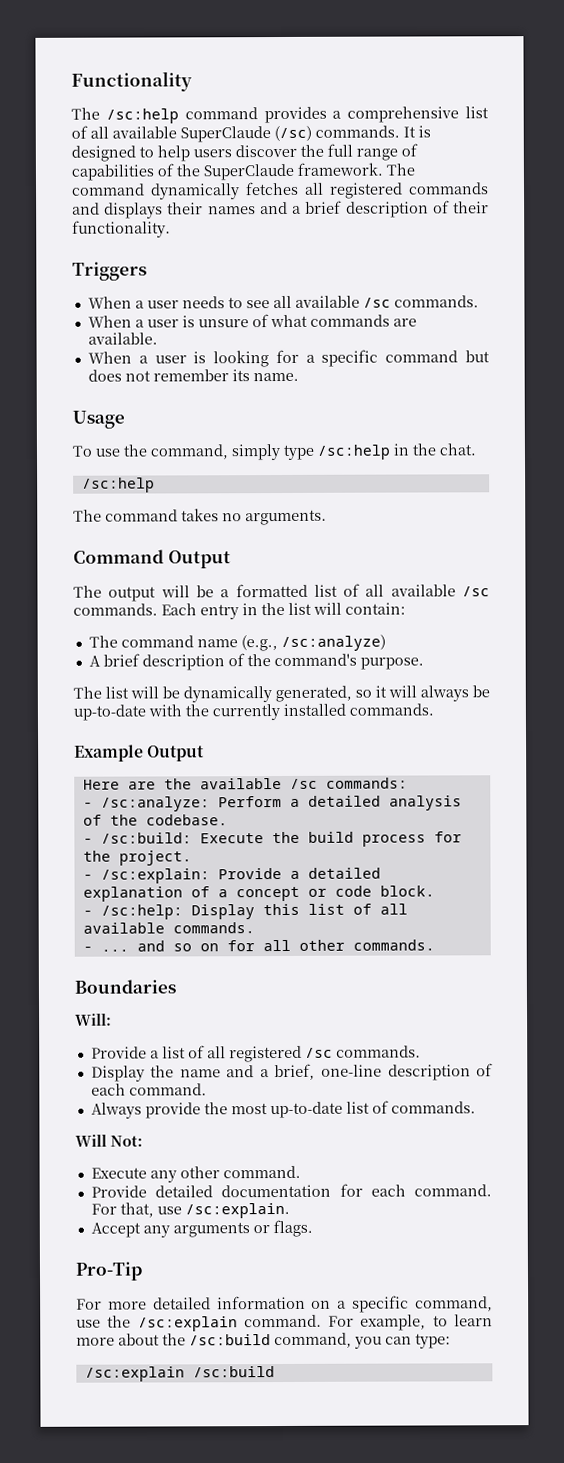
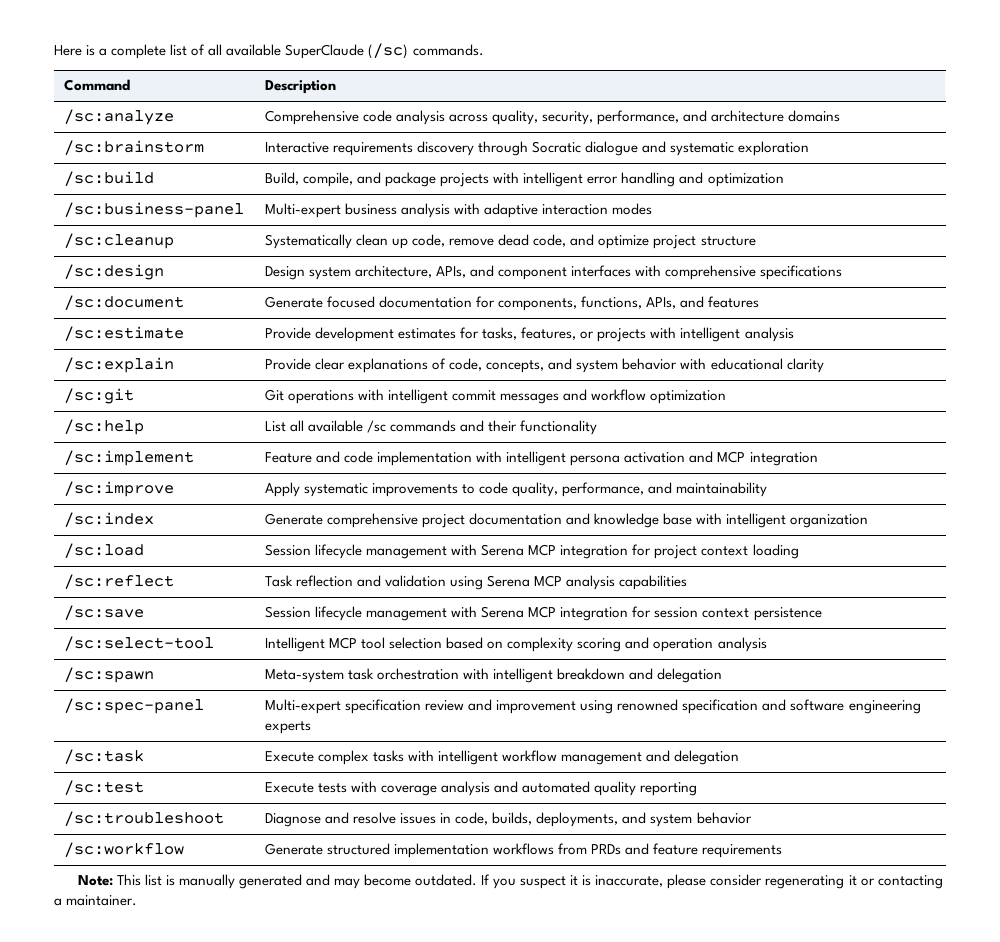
- Functionality
- The /sc:help command provides a comprehensive list of all available SuperClaude (/sc) commands. It is designed to help users discover the full range of capabilities of the SuperClaude framework. The command dynamically fetches all registered commands and displays their names and a brief description of their functionality.
- Triggers
- When a user needs to see all available /sc commands.
- When a user is unsure of what commands are available.
- When a user is looking for a specific command but does not remember its name.
- Usage
- To use the command, simply type /sc:help in the chat.
- /sc:help
- The command takes no arguments.
- Command Output
- The output will be a formatted list of all available /sc commands. Each entry in the list will contain:
- The command name (e.g., /sc:analyze)
- A brief description of the command's purpose.
- The list will be dynamically generated, so it will always be up-to-date with the currently installed commands.
- Example Output
- Here are the available /sc commands:
- - /sc:analyze: Perform a detailed analysis of the codebase.
- - /sc:build: Execute the build process for the project.
- - /sc:explain: Provide a detailed explanation of a concept or code block.
- - /sc:help: Display this list of all available commands.
- - ... and so on for all other commands.
- Boundaries
- Will:
- Provide a list of all registered /sc commands.
- Display the name and a brief, one-line description of each command.
- Always provide the most up-to-date list of commands.
- Will Not:
- Execute any other command.
- Provide detailed documentation for each command. For that, use /sc:explain.
- Accept any arguments or flags.
- Pro-Tip
- For more detailed information on a specific command, use the /sc:explain command. For example, to learn more about the /sc:build command, you can type:
- /sc:explain /sc:build
+ Here is a complete list of all available SuperClaude (/sc) commands.
+ Command | Description
+ /sc:analyze | Comprehensive code analysis across quality, security, performance, and architecture domains
+ /sc:brainstorm | Interactive requirements discovery through Socratic dialogue and systematic exploration
+ /sc:build | Build, compile, and package projects with intelligent error handling and optimization
+ /sc:business-panel | Multi-expert business analysis with adaptive interaction modes
+ /sc:cleanup | Systematically clean up code, remove dead code, and optimize project structure
+ /sc:design | Design system architecture, APIs, and component interfaces with comprehensive specifications
+ /sc:document | Generate focused documentation for components, functions, APIs, and features
+ /sc:estimate | Provide development estimates for tasks, features, or projects with intelligent analysis
+ /sc:explain | Provide clear explanations of code, concepts, and system behavior with educational clarity
+ /sc:git | Git operations with intelligent commit messages and workflow optimization
+ /sc:help | List all available /sc commands and their functionality
+ /sc:implement | Feature and code implementation with intelligent persona activation and MCP integration
+ /sc:improve | Apply systematic improvements to code quality, performance, and maintainability
+ /sc:index | Generate comprehensive project documentation and knowledge base with intelligent organization
+ /sc:load | Session lifecycle management with Serena MCP integration for project context loading
+ /sc:reflect | Task reflection and validation using Serena MCP analysis capabilities
+ /sc:save | Session lifecycle management with Serena MCP integration for session context persistence
+ /sc:select-tool | Intelligent MCP tool selection based on complexity scoring and operation analysis
+ /sc:spawn | Meta-system task orchestration with intelligent breakdown and delegation
+ /sc:spec-panel | Multi-expert specification review and improvement using renowned specification and software engineering experts
+ /sc:task | Execute complex tasks with intelligent workflow management and delegation
+ /sc:test | Execute tests with coverage analysis and automated quality reporting
+ /sc:troubleshoot | Diagnose and resolve issues in code, builds, deployments, and system behavior
+ /sc:workflow | Generate structured implementation workflows from PRDs and feature requirements
+ Note: This list is manually generated and may become outdated. If you suspect it is inaccurate, please consider regenerating it or contacting a maintainer.

